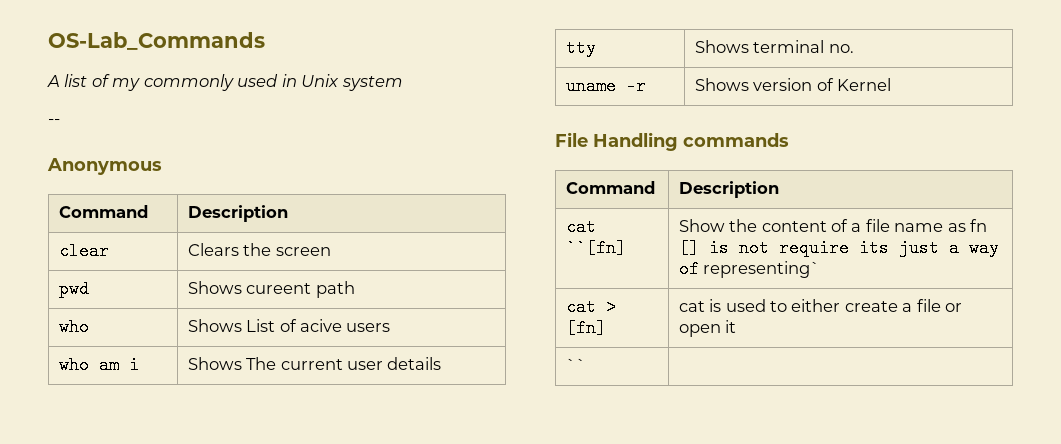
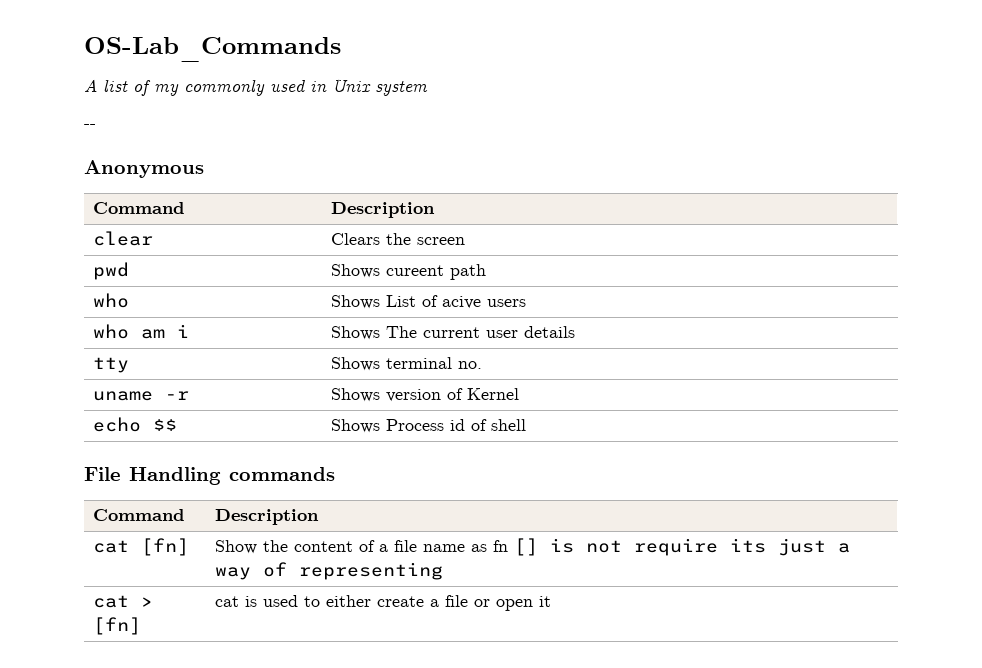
+ echo $$ | Shows Process id of shell
- cat ``[fn] | Show the content of a file name as fn [] is not require its just a way of representing`
+ cat [fn] | Show the content of a file name as fn [] is not require its just a way of representing
- `` |

